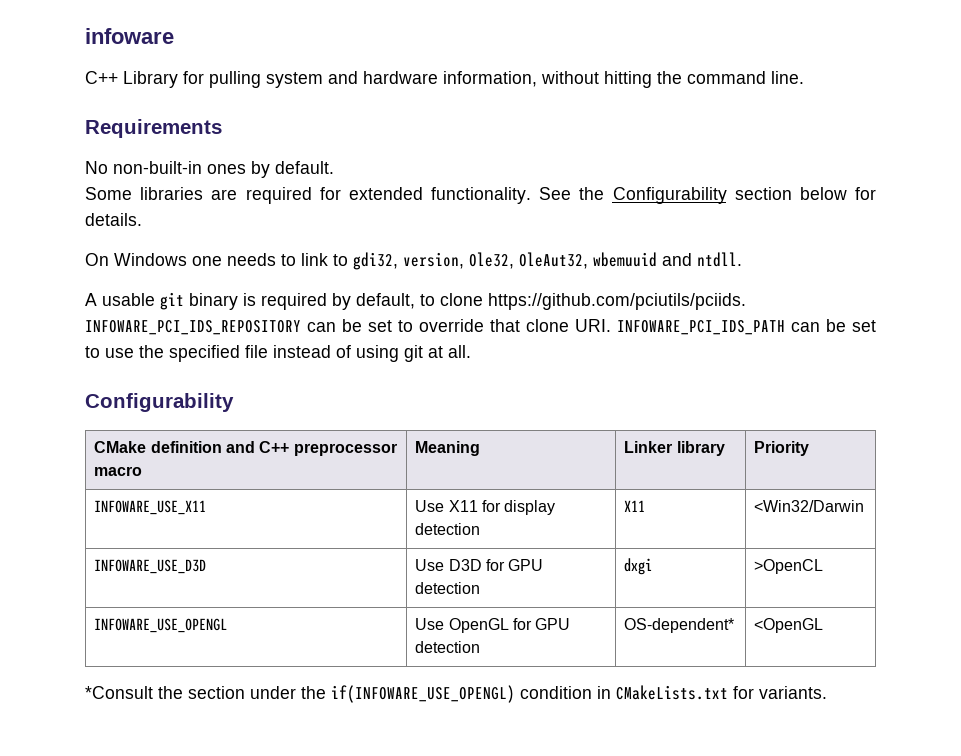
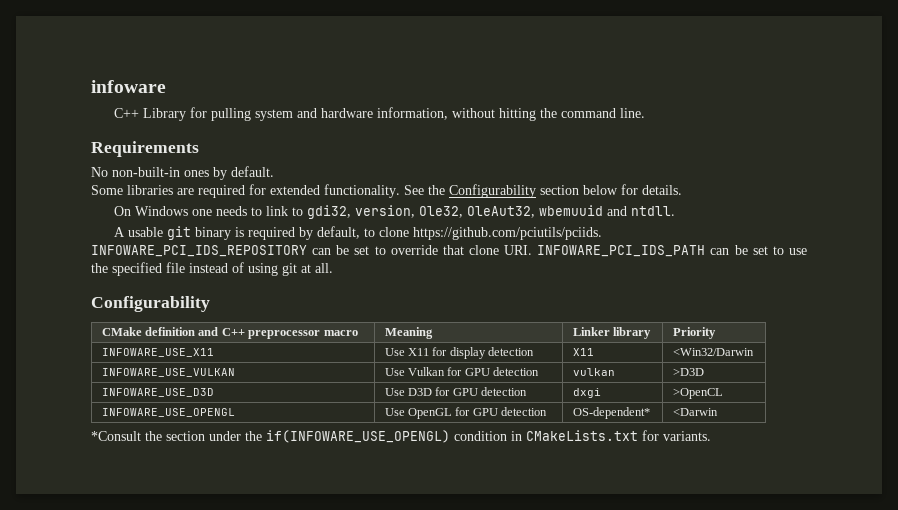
+ INFOWARE_USE_VULKAN | Use Vulkan for GPU detection | vulkan | >D3D
- INFOWARE_USE_OPENGL | Use OpenGL for GPU detection | OS-dependent* | <OpenGL
+ INFOWARE_USE_OPENGL | Use OpenGL for GPU detection | OS-dependent* | <Darwin

